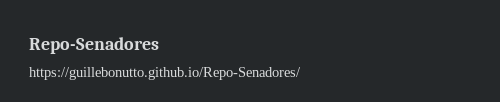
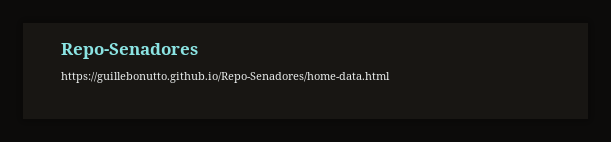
- https://guillebonutto.github.io/Repo-Senadores/
+ https://guillebonutto.github.io/Repo-Senadores/home-data.html

